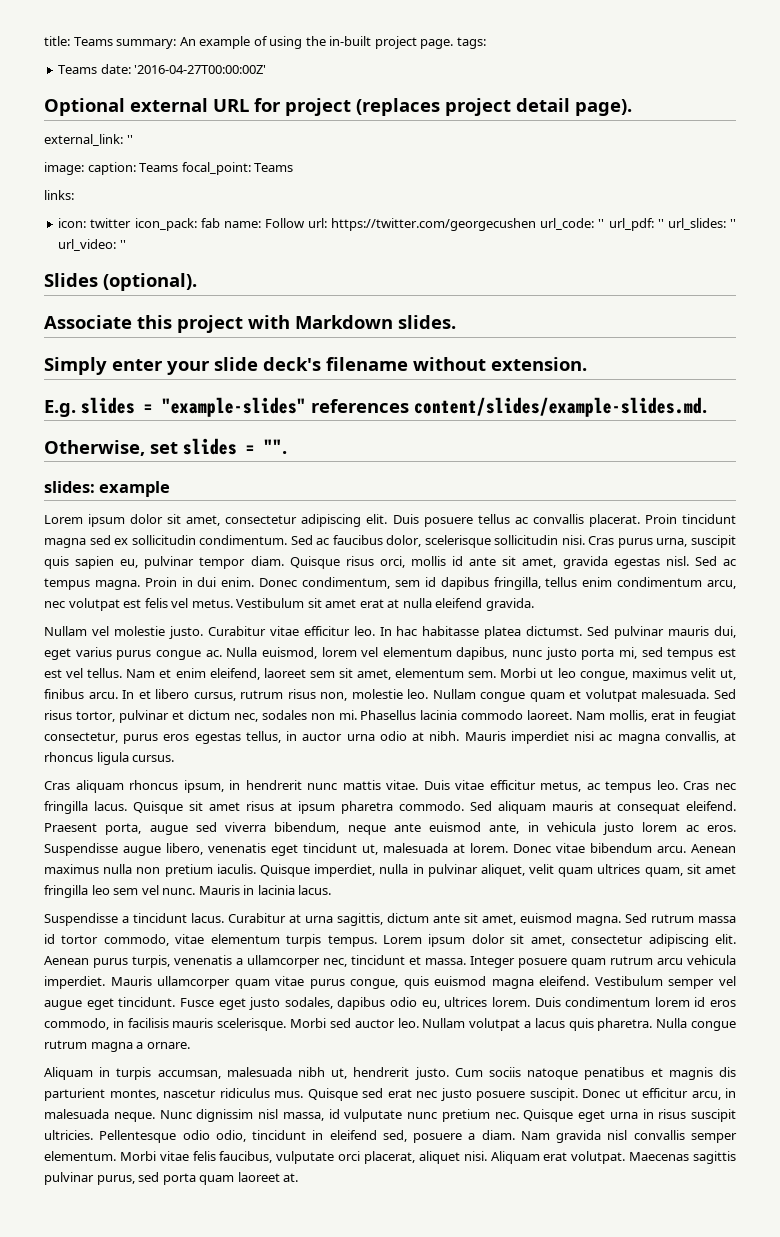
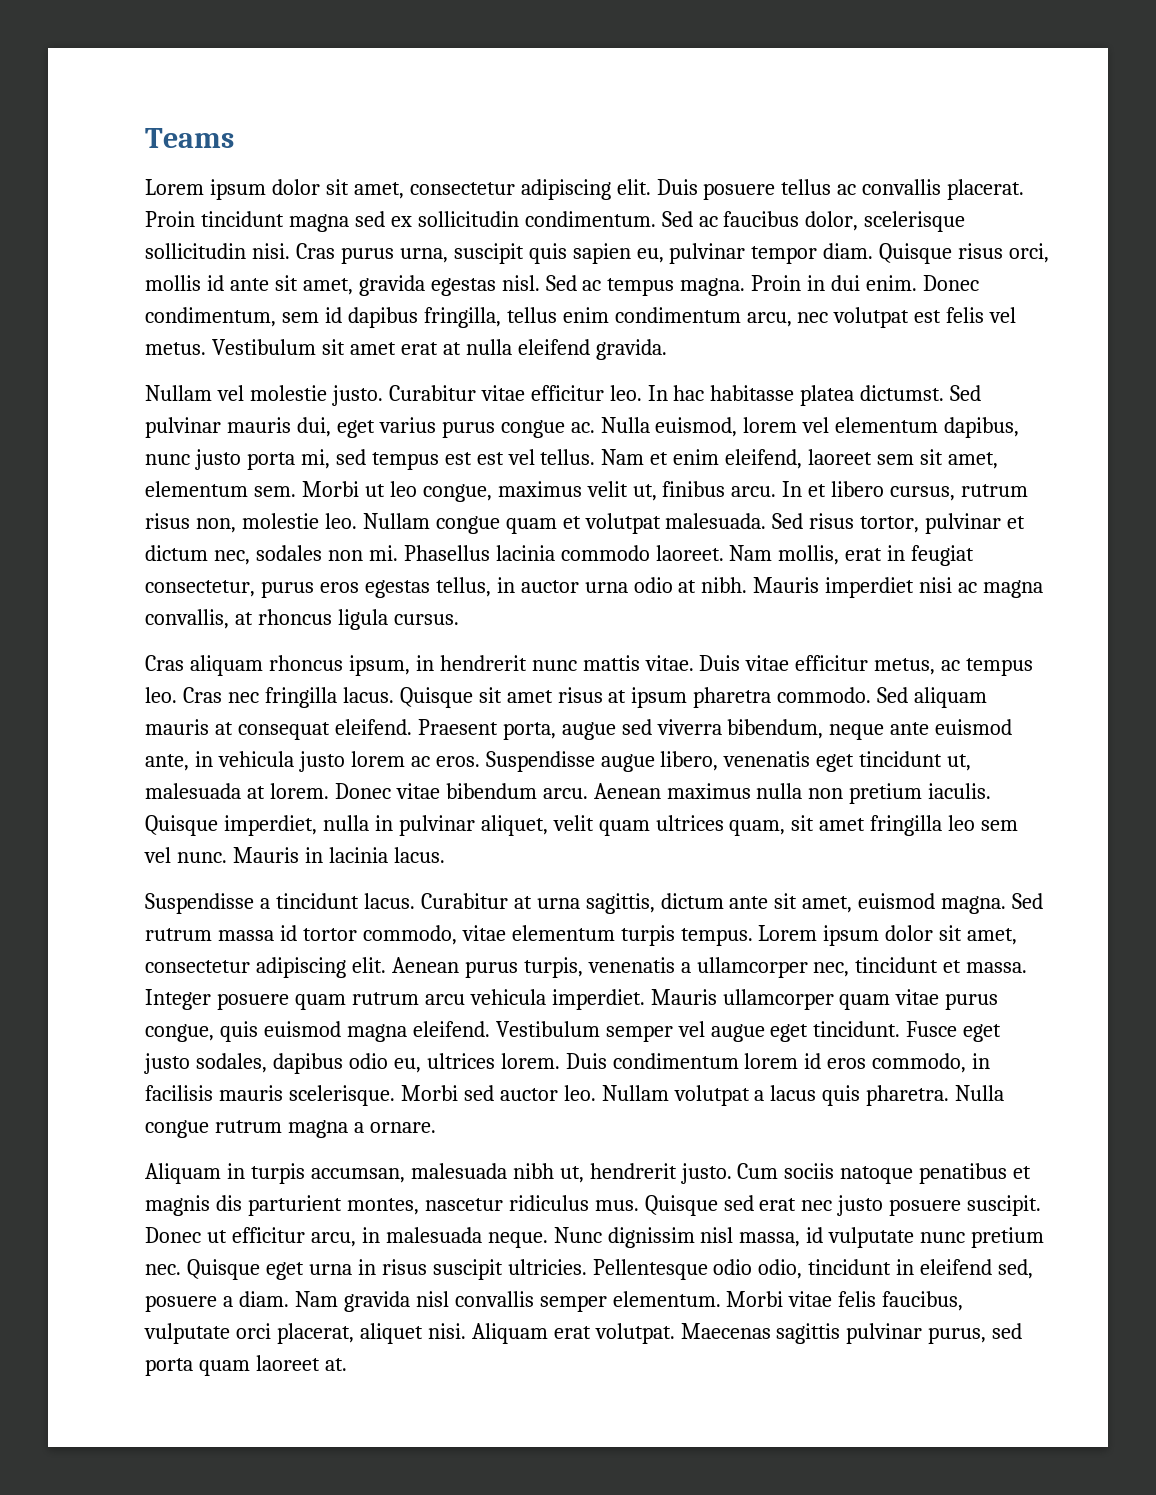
- title: Teams summary: An example of using the in-built project page. tags:
- Teams date: '2016-04-27T00:00:00Z'
- Optional external URL for project (replaces project detail page).
- external_link: ''
- image: caption: Teams focal_point: Teams
- links:
- icon: twitter icon_pack: fab name: Follow url: https://twitter.com/georgecushen url_code: '' url_pdf: '' url_slides: '' url_video: ''
- Slides (optional).
- Associate this project with Markdown slides.
- Simply enter your slide deck's filename without extension.
- E.g. slides = "example-slides" references content/slides/example-slides.md.
- Otherwise, set slides = "".
- slides: example
+ Teams

